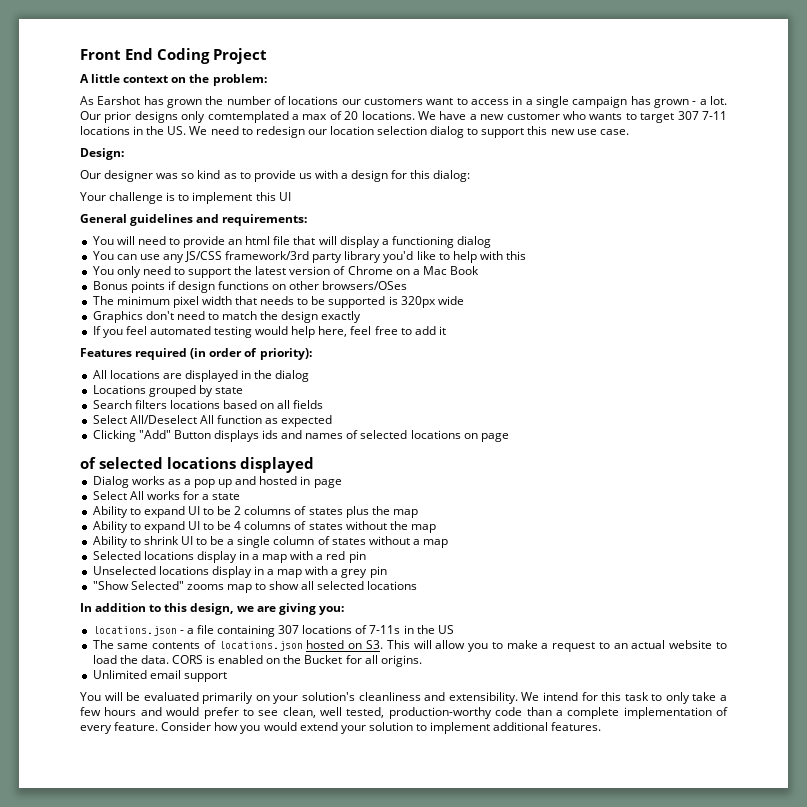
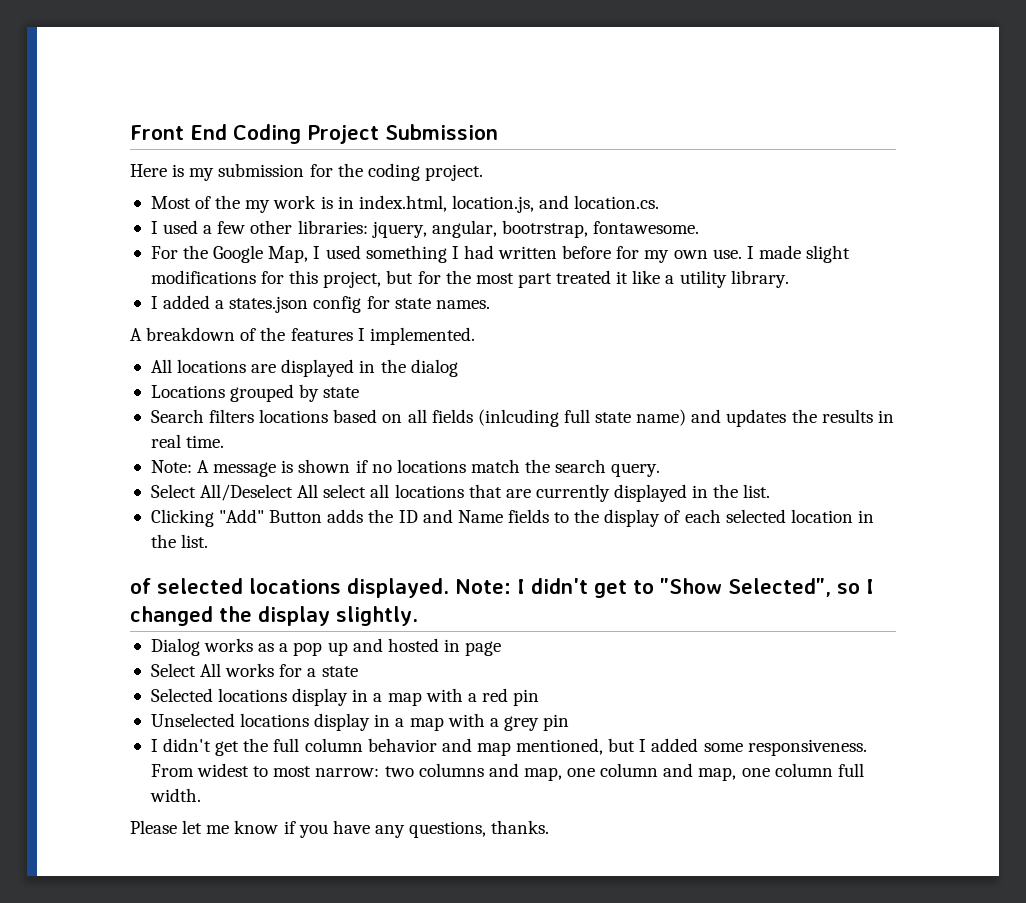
- Front End Coding Project
- A little context on the problem:
- As Earshot has grown the number of locations our customers want to access in a single campaign has grown - a lot. Our prior designs only comtemplated a max of 20 locations. We have a new customer who wants to target 307 7-11 locations in the US. We need to redesign our location selection dialog to support this new use case.
- Design:
- Our designer was so kind as to provide us with a design for this dialog:
- Your challenge is to implement this UI
- General guidelines and requirements:
- You will need to provide an html file that will display a functioning dialog
- You can use any JS/CSS framework/3rd party library you'd like to help with this
- You only need to support the latest version of Chrome on a Mac Book
- Bonus points if design functions on other browsers/OSes
- The minimum pixel width that needs to be supported is 320px wide
- Graphics don't need to match the design exactly
- If you feel automated testing would help here, feel free to add it
- Features required (in order of priority):
+ Front End Coding Project Submission
+ Here is my submission for the coding project.
+ Most of the my work is in index.html, location.js, and location.cs.
+ I used a few other libraries: jquery, angular, bootrstrap, fontawesome.
+ For the Google Map, I used something I had written before for my own use. I made slight modifications for this project, but for the most part treated it like a utility library.
+ I added a states.json config for state names.
+ A breakdown of the features I implemented.
- Search filters locations based on all fields
- Select All/Deselect All function as expected
- Clicking "Add" Button displays ids and names of selected locations on page
- of selected locations displayed
+ Search filters locations based on all fields (inlcuding full state name) and updates the results in real time.
+ Note: A message is shown if no locations match the search query.
+ Select All/Deselect All select all locations that are currently displayed in the list.
+ Clicking "Add" Button adds the ID and Name fields to the display of each selected location in the list.
+ of selected locations displayed. Note: I didn't get to "Show Selected", so I changed the display slightly.
- Ability to expand UI to be 2 columns of states plus the map
- Ability to expand UI to be 4 columns of states without the map
- Ability to shrink UI to be a single column of states without a map
- "Show Selected" zooms map to show all selected locations
- In addition to this design, we are giving you:
- locations.json - a file containing 307 locations of 7-11s in the US
- The same contents of locations.json hosted on S3. This will allow you to make a request to an actual website to load the data. CORS is enabled on the Bucket for all origins.
- Unlimited email support
- You will be evaluated primarily on your solution's cleanliness and extensibility. We intend for this task to only take a few hours and would prefer to see clean, well tested, production-worthy code than a complete implementation of every feature. Consider how you would extend your solution to implement additional features.
+ I didn't get the full column behavior and map mentioned, but I added some responsiveness. From widest to most narrow: two columns and map, one column and map, one column full width.
+ Please let me know if you have any questions, thanks.

